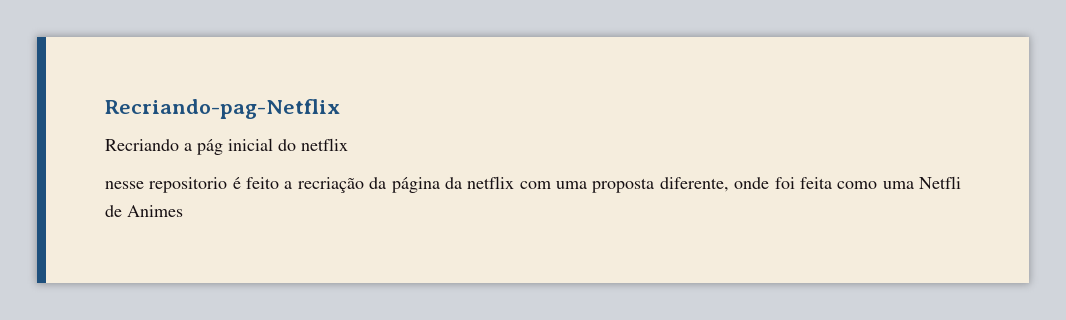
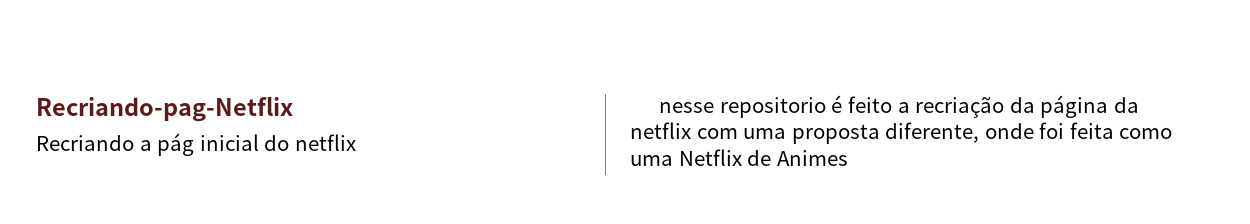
- nesse repositorio é feito a recriação da página da netflix com uma proposta diferente, onde foi feita como uma Netfli de Animes
+ nesse repositorio é feito a recriação da página da netflix com uma proposta diferente, onde foi feita como uma Netflix de Animes

